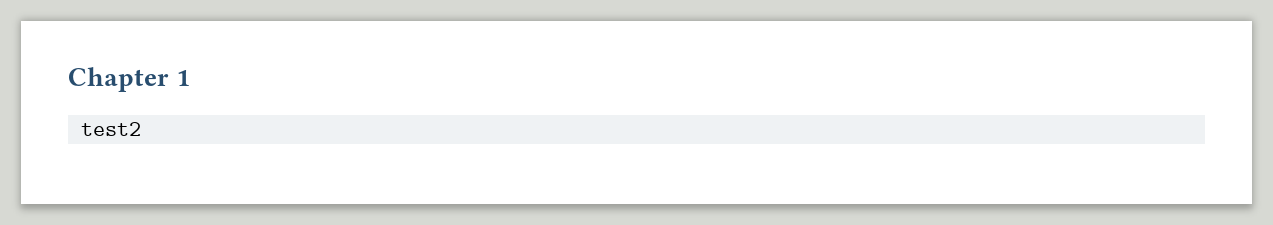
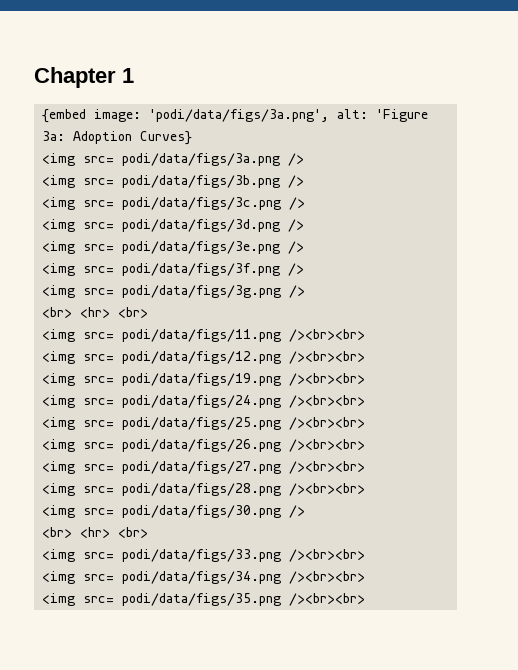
- test2
+ {embed image: 'podi/data/figs/3a.png', alt: 'Figure 3a: Adoption Curves}
+ <img src= podi/data/figs/3a.png />
+ <img src= podi/data/figs/3b.png />
+ <img src= podi/data/figs/3c.png />
+ <img src= podi/data/figs/3d.png />
+ <img src= podi/data/figs/3e.png />
+ <img src= podi/data/figs/3f.png />
+ <img src= podi/data/figs/3g.png />
+ <br> <hr> <br>
+ <img src= podi/data/figs/11.png /><br><br>
+ <img src= podi/data/figs/12.png /><br><br>
+ <img src= podi/data/figs/19.png /><br><br>
+ <img src= podi/data/figs/24.png /><br><br>
+ <img src= podi/data/figs/25.png /><br><br>
+ <img src= podi/data/figs/26.png /><br><br>
+ <img src= podi/data/figs/27.png /><br><br>
+ <img src= podi/data/figs/28.png /><br><br>
+ <img src= podi/data/figs/30.png />
+ <br> <hr> <br>
+ <img src= podi/data/figs/33.png /><br><br>
+ <img src= podi/data/figs/34.png /><br><br>
+ <img src= podi/data/figs/35.png /><br><br>

